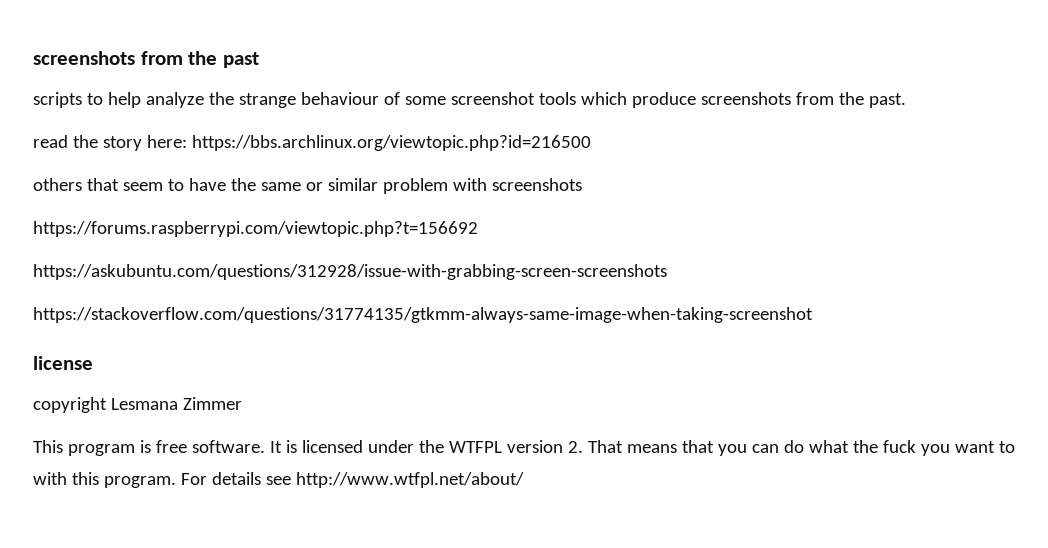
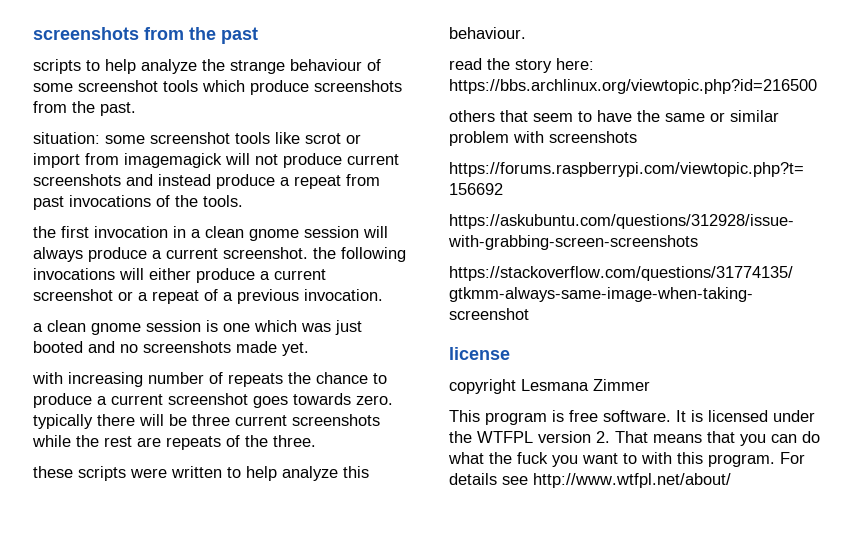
+ situation: some screenshot tools like scrot or import from imagemagick will not produce current screenshots and instead produce a repeat from past invocations of the tools.
+ the first invocation in a clean gnome session will always produce a current screenshot. the following invocations will either produce a current screenshot or a repeat of a previous invocation.
+ a clean gnome session is one which was just booted and no screenshots made yet.
+ with increasing number of repeats the chance to produce a current screenshot goes towards zero. typically there will be three current screenshots while the rest are repeats of the three.
+ these scripts were written to help analyze this behaviour.

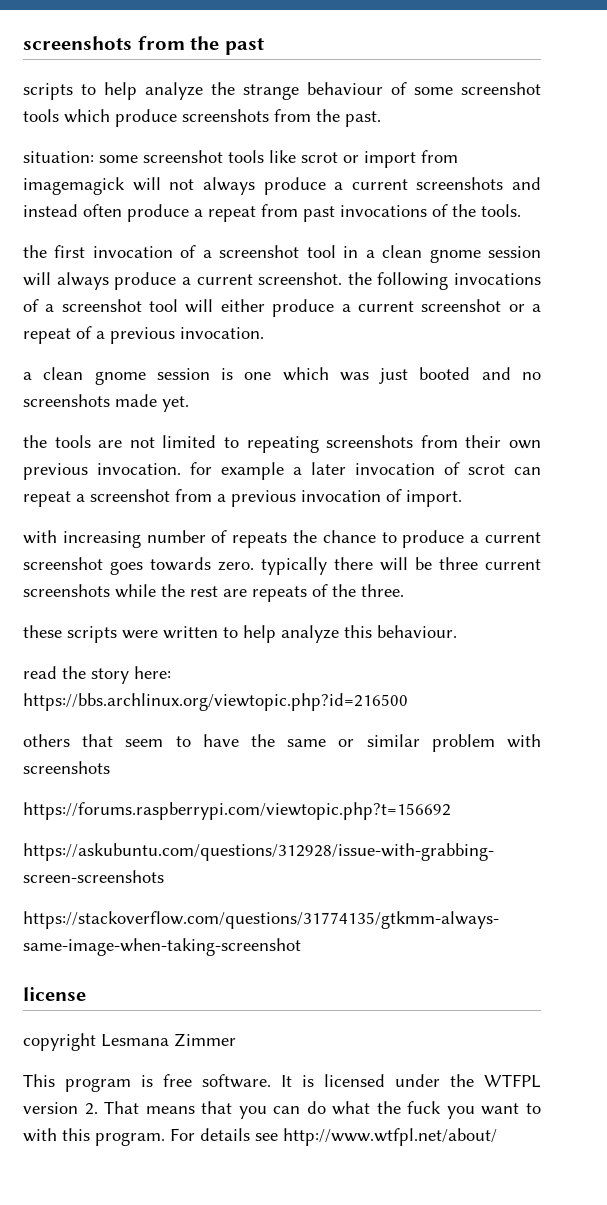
- situation: some screenshot tools like scrot or import from imagemagick will not produce current screenshots and instead produce a repeat from past invocations of the tools.
+ situation: some screenshot tools like scrot or import from imagemagick will not always produce a current screenshots and instead often produce a repeat from past invocations of the tools.
- the first invocation in a clean gnome session will always produce a current screenshot. the following invocations will either produce a current screenshot or a repeat of a previous invocation.
+ the first invocation of a screenshot tool in a clean gnome session will always produce a current screenshot. the following invocations of a screenshot tool will either produce a current screenshot or a repeat of a previous invocation.
+ the tools are not limited to repeating screenshots from their own previous invocation. for example a later invocation of scrot can repeat a screenshot from a previous invocation of import.

